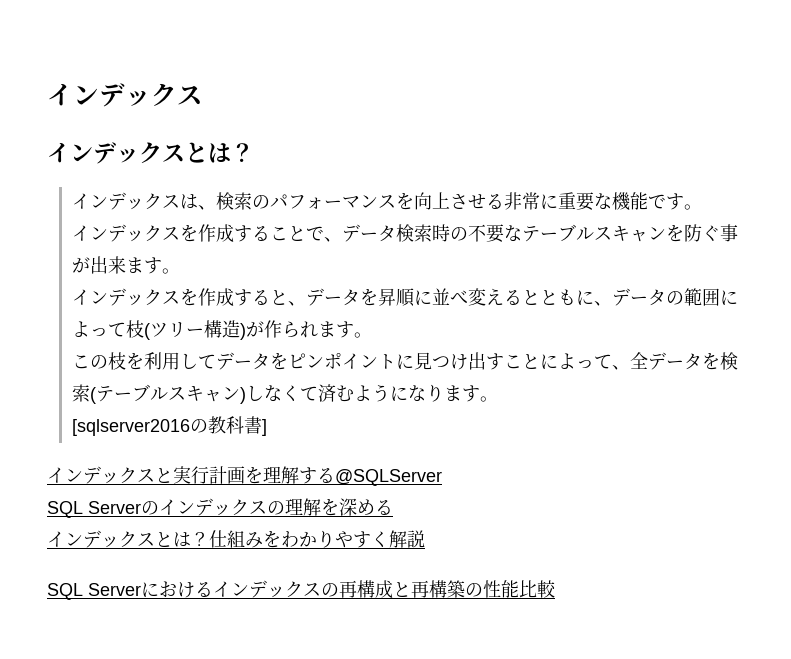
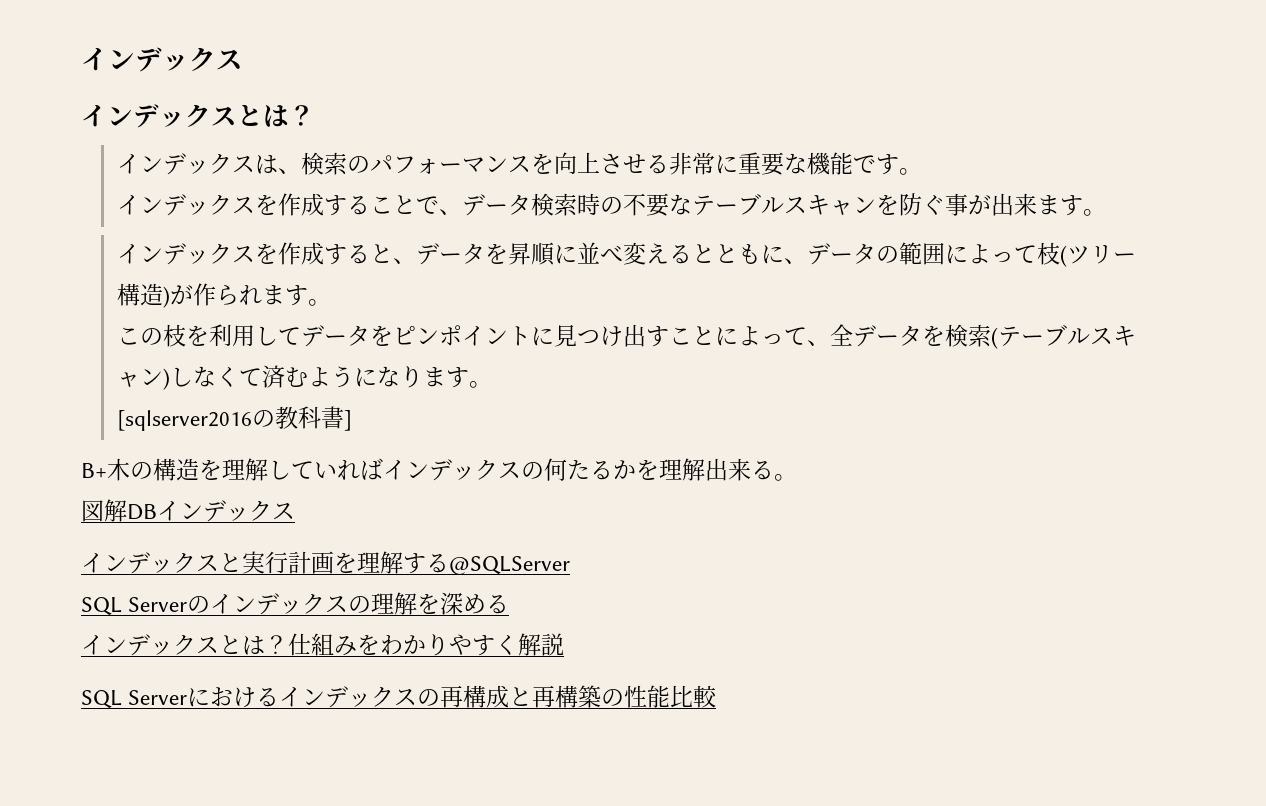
+ B+木の構造を理解していればインデックスの何たるかを理解出来る。
+ 図解DBインデックス

